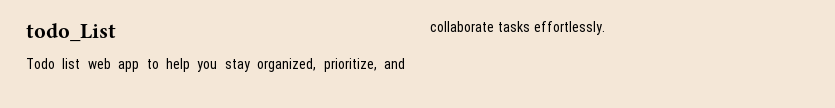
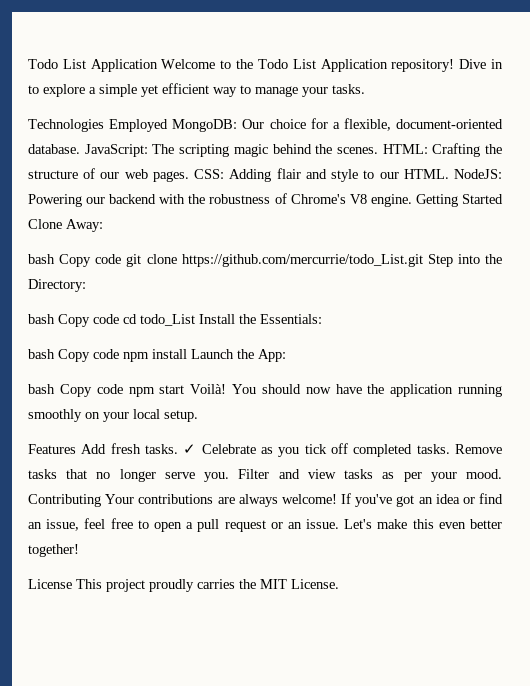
- todo_List
- Todo list web app to help you stay organized, prioritize, and collaborate tasks effortlessly.
+ Todo List Application Welcome to the Todo List Application repository! Dive in to explore a simple yet efficient way to manage your tasks.
+ Technologies Employed MongoDB: Our choice for a flexible, document-oriented database. JavaScript: The scripting magic behind the scenes. HTML: Crafting the structure of our web pages. CSS: Adding flair and style to our HTML. NodeJS: Powering our backend with the robustness of Chrome's V8 engine. Getting Started Clone Away:
+ bash Copy code git clone https://github.com/mercurrie/todo_List.git Step into the Directory:
+ bash Copy code cd todo_List Install the Essentials:
+ bash Copy code npm install Launch the App:
+ bash Copy code npm start Voilà! You should now have the application running smoothly on your local setup.
+ Features Add fresh tasks. ✓ Celebrate as you tick off completed tasks. Remove tasks that no longer serve you. Filter and view tasks as per your mood. Contributing Your contributions are always welcome! If you've got an idea or find an issue, feel free to open a pull request or an issue. Let's make this even better together!
+ License This project proudly carries the MIT License.

